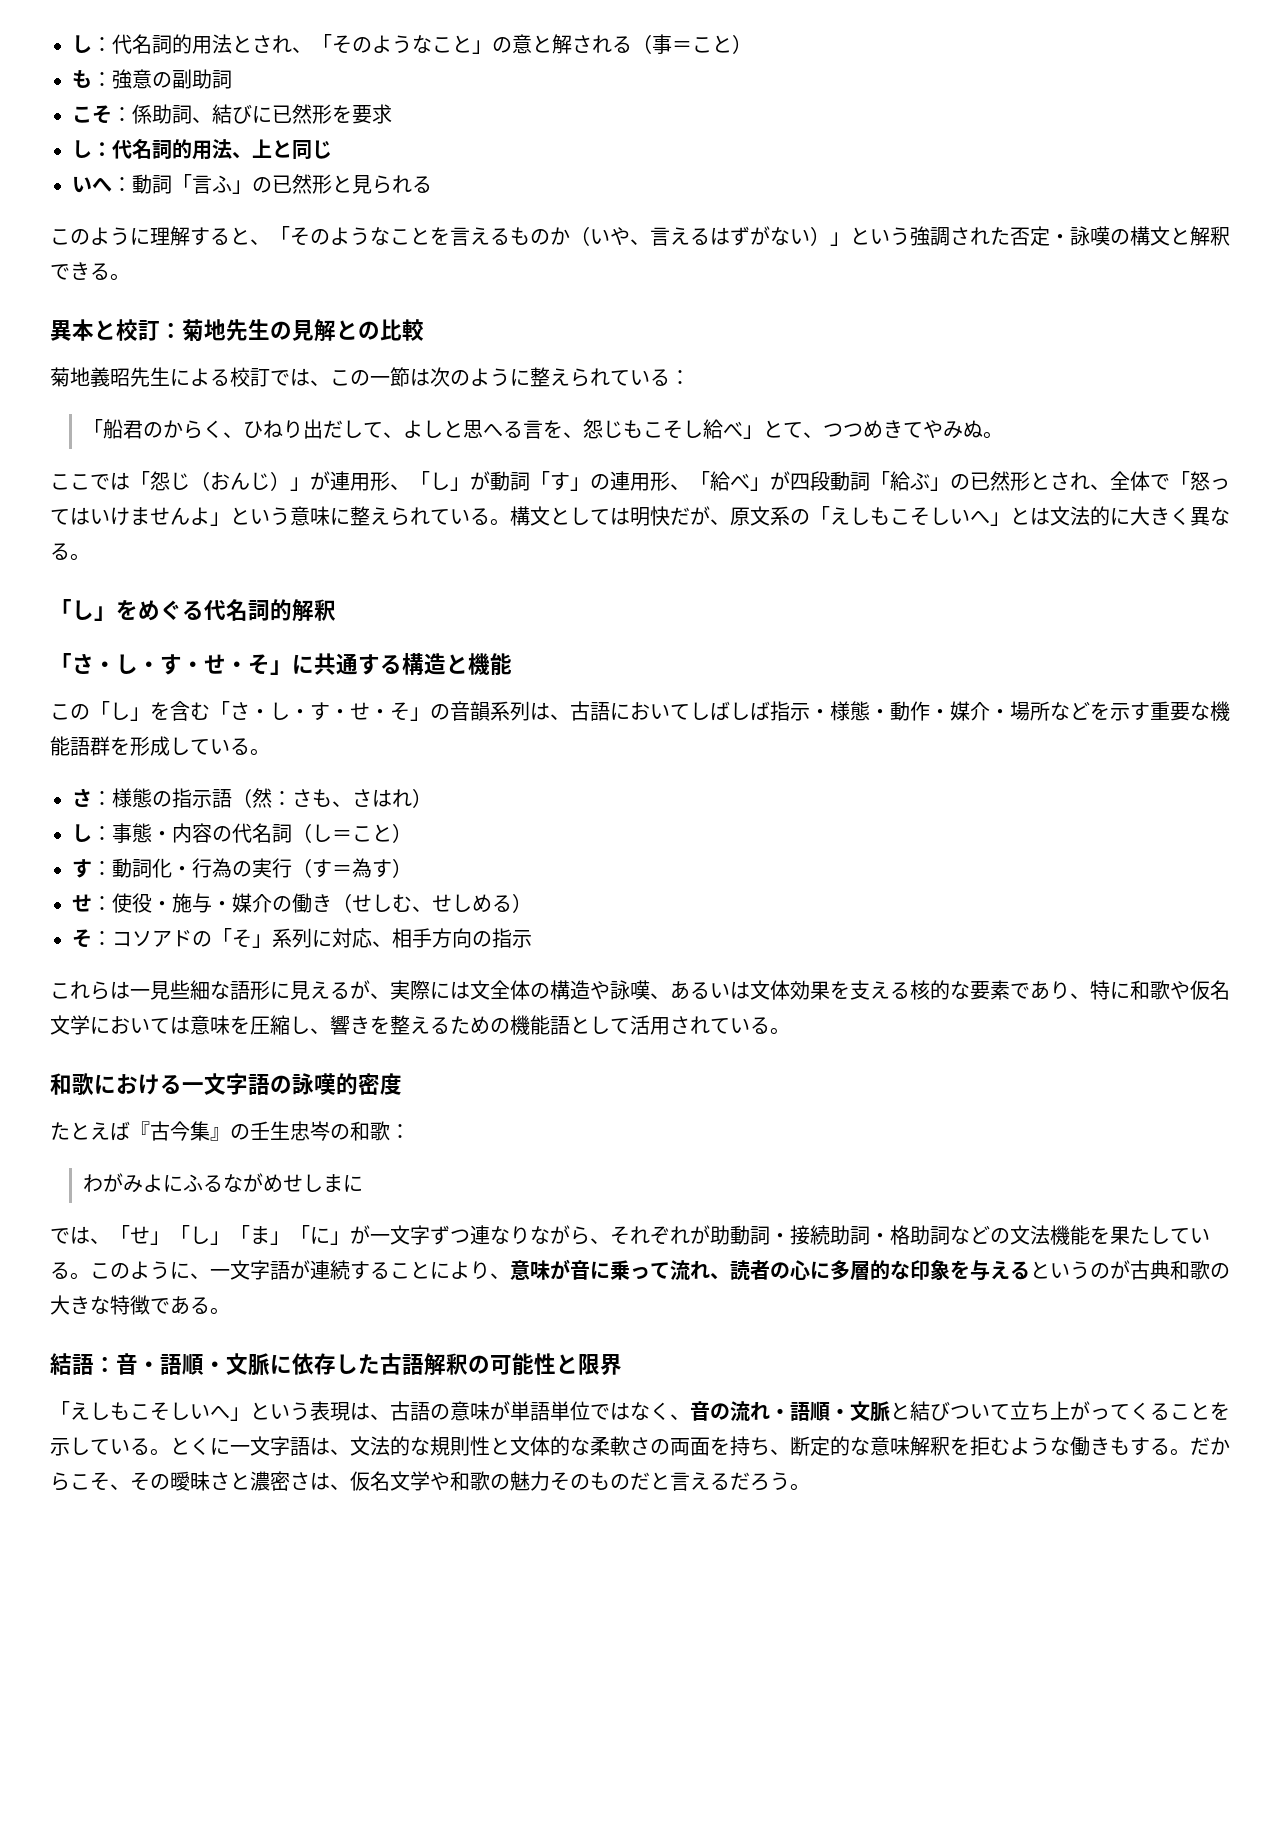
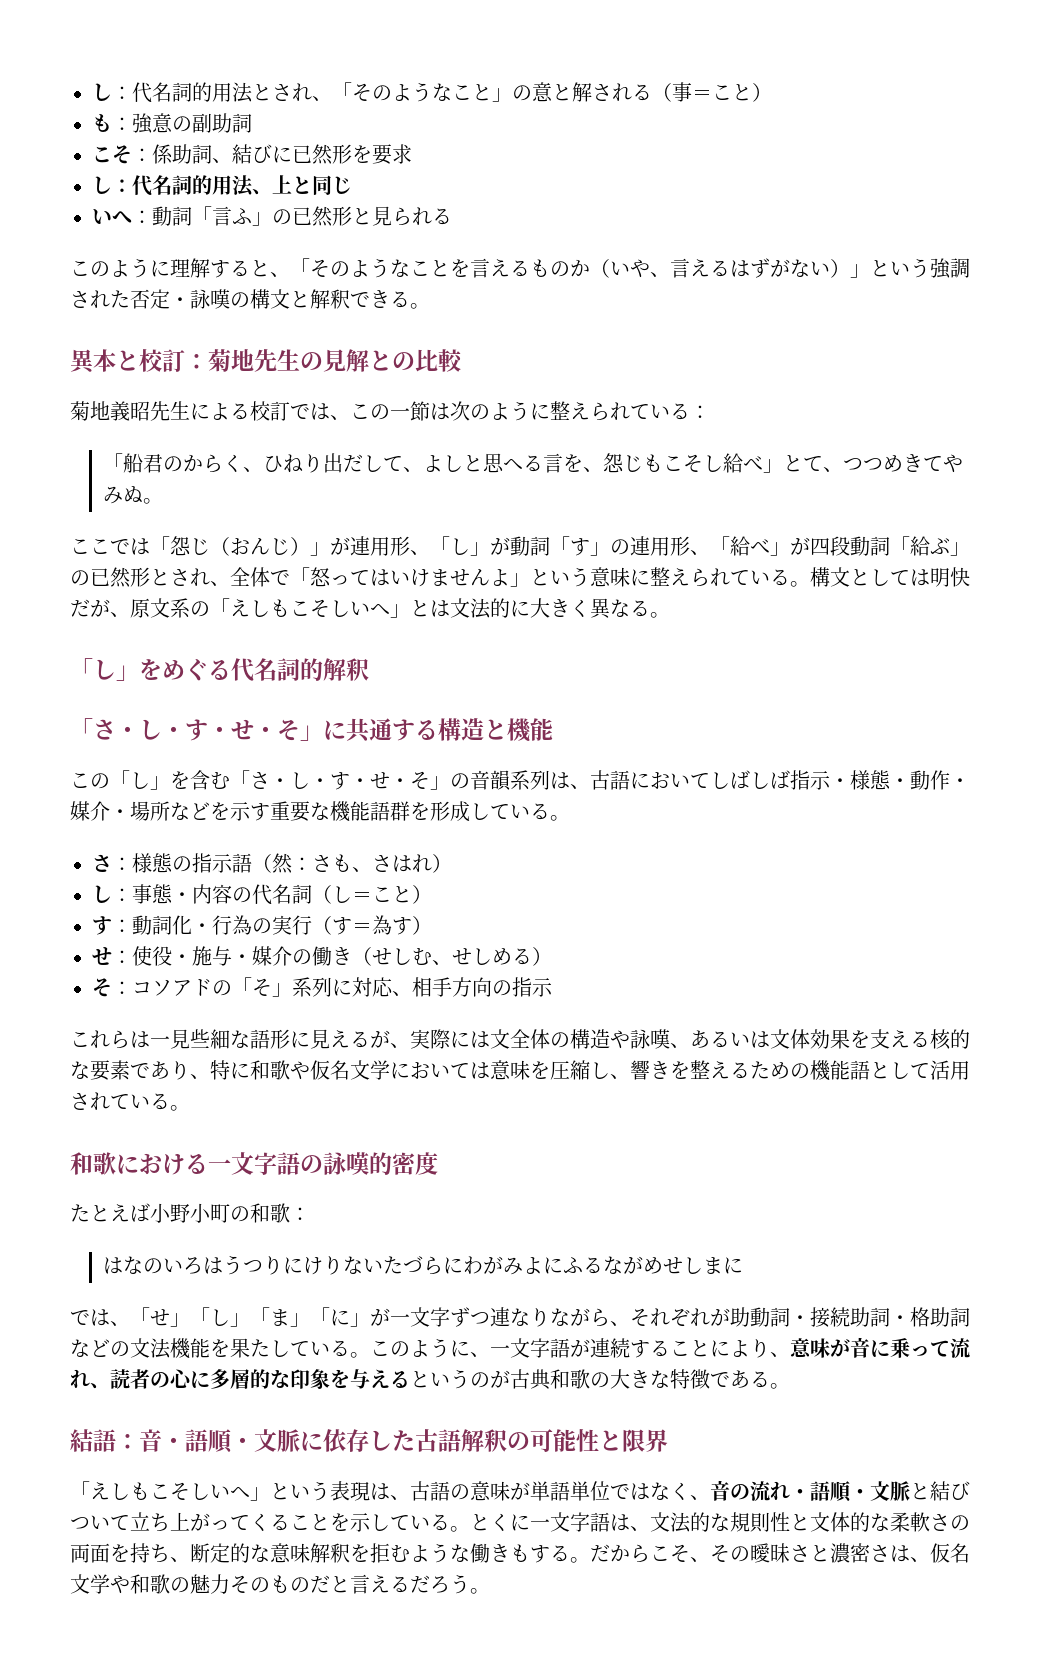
- たとえば『古今集』の壬生忠岑の和歌：
- わがみよにふるながめせしまに
+ たとえば小野小町の和歌：
+ はなのいろはうつりにけりないたづらにわがみよにふるながめせしまに

